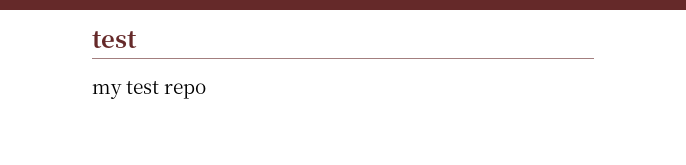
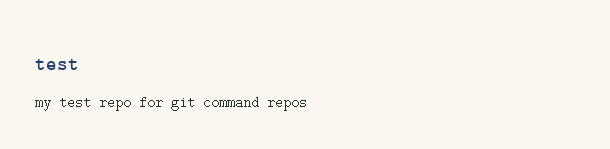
- my test repo
+ my test repo for git command repos

